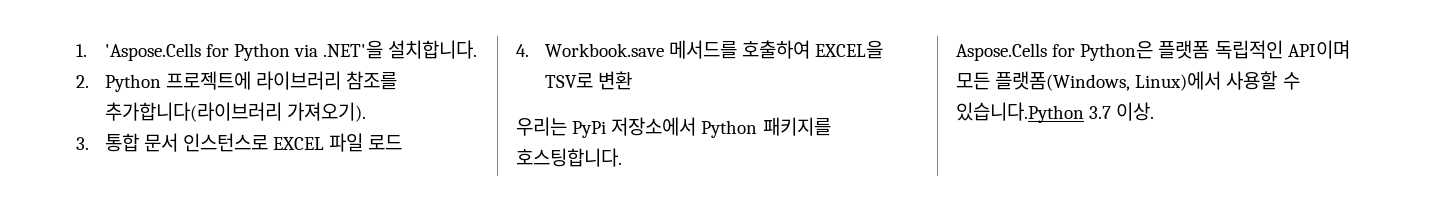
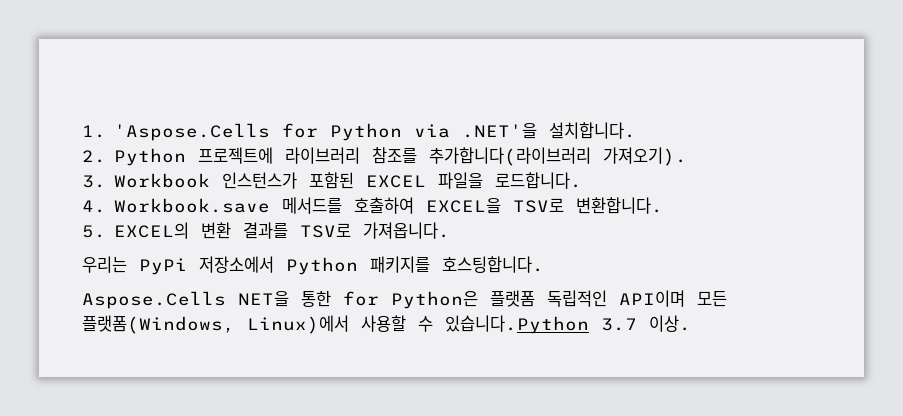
- 3. 통합 문서 인스턴스로 EXCEL 파일 로드
+ 3. Workbook 인스턴스가 포함된 EXCEL 파일을 로드합니다.
- 4. Workbook.save 메서드를 호출하여 EXCEL을 TSV로 변환
+ 4. Workbook.save 메서드를 호출하여 EXCEL을 TSV로 변환합니다.
+ 5. EXCEL의 변환 결과를 TSV로 가져옵니다.
- Aspose.Cells for Python은 플랫폼 독립적인 API이며 모든 플랫폼(Windows, Linux)에서 사용할 수 있습니다.Python 3.7 이상.
+ Aspose.Cells NET을 통한 for Python은 플랫폼 독립적인 API이며 모든 플랫폼(Windows, Linux)에서 사용할 수 있습니다.Python 3.7 이상.

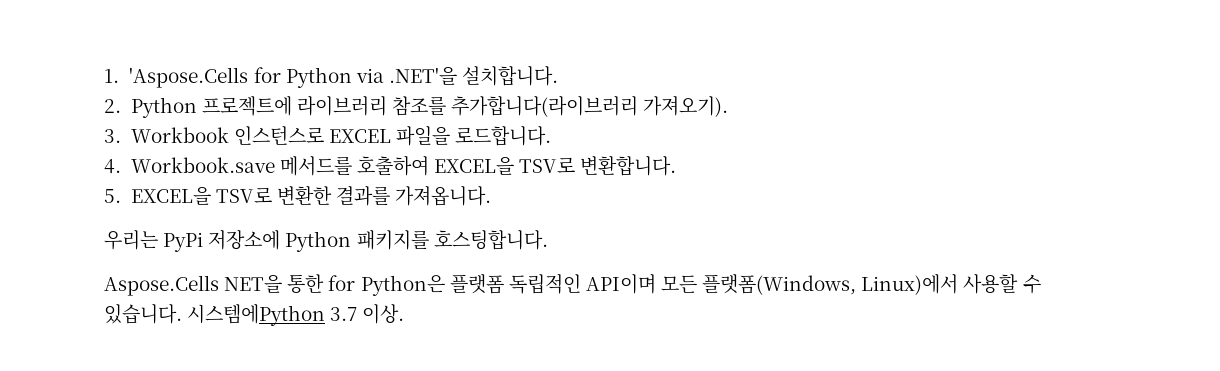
- 3. Workbook 인스턴스가 포함된 EXCEL 파일을 로드합니다.
+ 3. Workbook 인스턴스로 EXCEL 파일을 로드합니다.
- 5. EXCEL의 변환 결과를 TSV로 가져옵니다.
+ 5. EXCEL을 TSV로 변환한 결과를 가져옵니다.
- 우리는 PyPi 저장소에서 Python 패키지를 호스팅합니다.
+ 우리는 PyPi 저장소에 Python 패키지를 호스팅합니다.
- Aspose.Cells NET을 통한 for Python은 플랫폼 독립적인 API이며 모든 플랫폼(Windows, Linux)에서 사용할 수 있습니다.Python 3.7 이상.
+ Aspose.Cells NET을 통한 for Python은 플랫폼 독립적인 API이며 모든 플랫폼(Windows, Linux)에서 사용할 수 있습니다. 시스템에Python 3.7 이상.

